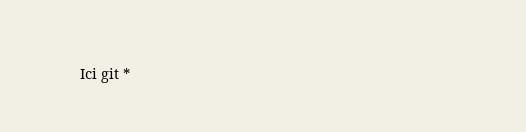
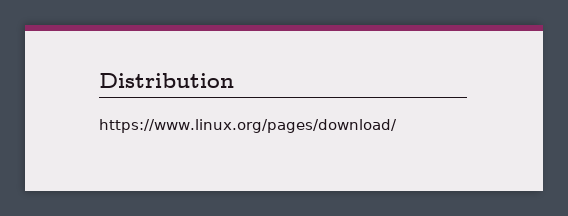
- Ici git *
+ Distribution
+ https://www.linux.org/pages/download/

